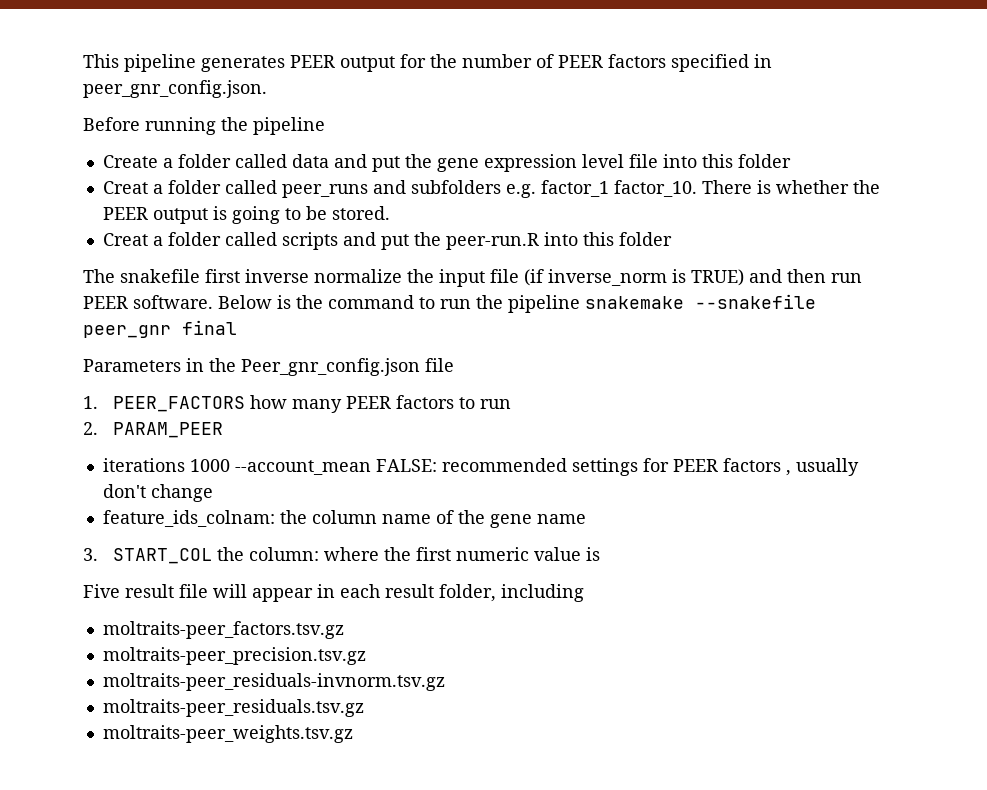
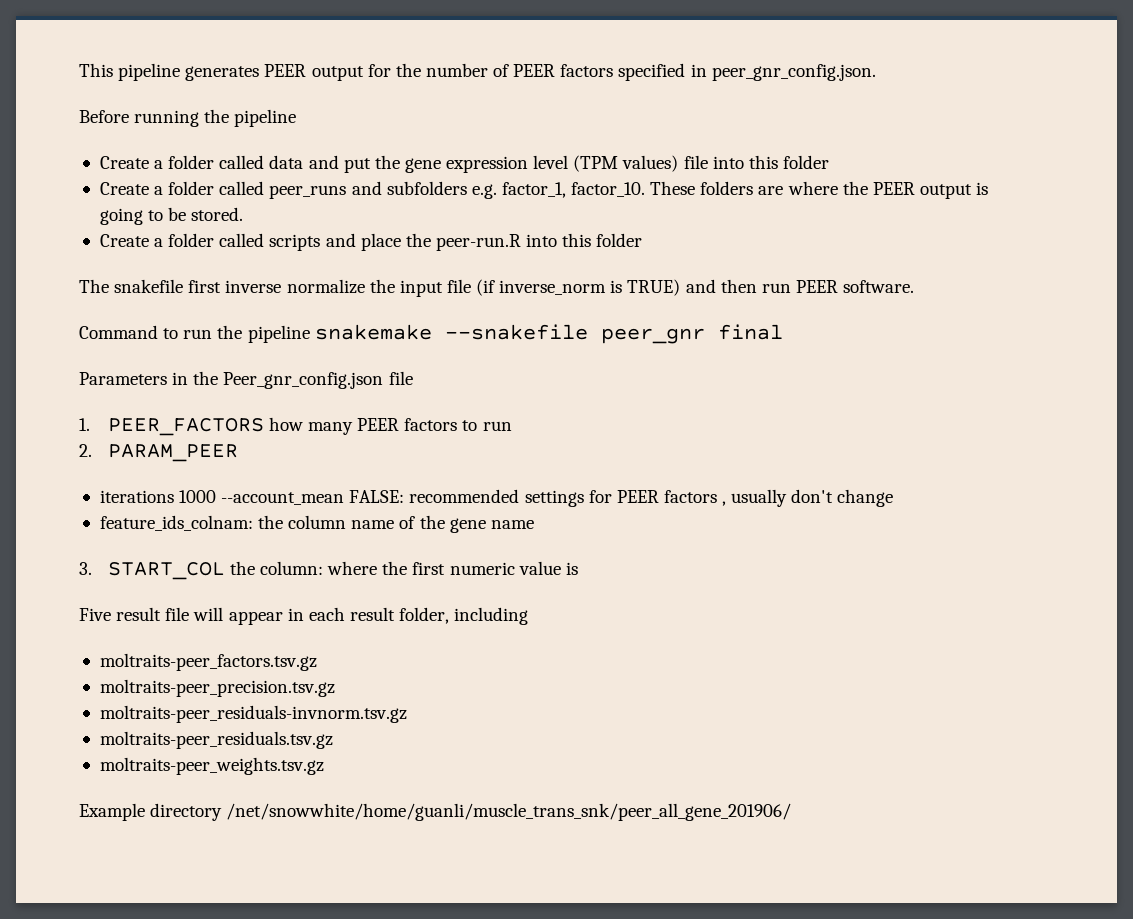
- Create a folder called data and put the gene expression level file into this folder
+ Create a folder called data and put the gene expression level (TPM values) file into this folder
- Creat a folder called peer_runs and subfolders e.g. factor_1 factor_10. There is whether the PEER output is going to be stored.
+ Create a folder called peer_runs and subfolders e.g. factor_1, factor_10. These folders are where the PEER output is going to be stored.
- Creat a folder called scripts and put the peer-run.R into this folder
+ Create a folder called scripts and place the peer-run.R into this folder
- The snakefile first inverse normalize the input file (if inverse_norm is TRUE) and then run PEER software. Below is the command to run the pipeline snakemake --snakefile peer_gnr final
+ The snakefile first inverse normalize the input file (if inverse_norm is TRUE) and then run PEER software.
+ Command to run the pipeline snakemake --snakefile peer_gnr final
+ Example directory /net/snowwhite/home/guanli/muscle_trans_snk/peer_all_gene_201906/

